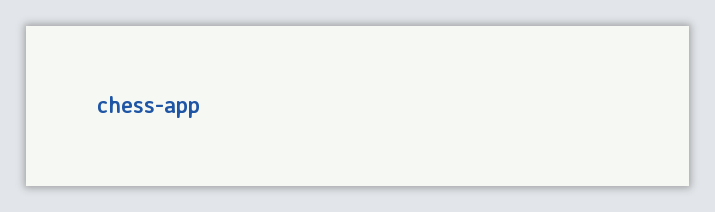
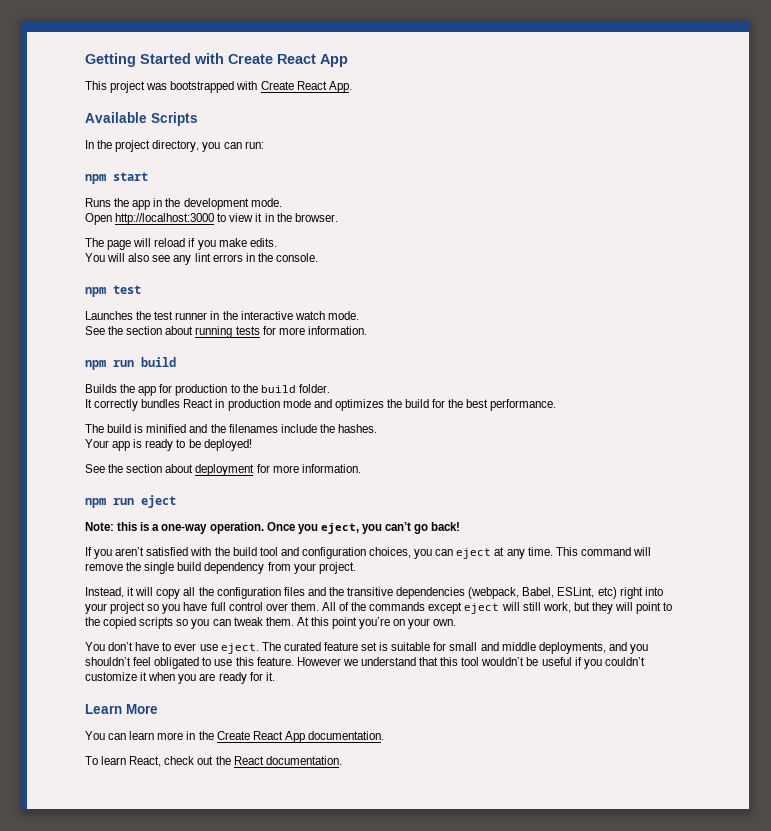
- chess-app
+ Getting Started with Create React App
+ This project was bootstrapped with Create React App.
+ Available Scripts
+ In the project directory, you can run:
+ npm start
+ Runs the app in the development mode.
+ Open http://localhost:3000 to view it in the browser.
+ The page will reload if you make edits.
+ You will also see any lint errors in the console.
+ npm test
+ Launches the test runner in the interactive watch mode.
+ See the section about running tests for more information.
+ npm run build
+ Builds the app for production to the build folder.
+ It correctly bundles React in production mode and optimizes the build for the best performance.
+ The build is minified and the filenames include the hashes.
+ Your app is ready to be deployed!
+ See the section about deployment for more information.
+ npm run eject
+ Note: this is a one-way operation. Once you eject, you can’t go back!
+ If you aren’t satisfied with the build tool and configuration choices, you can eject at any time. This command will remove the single build dependency from your project.
+ Instead, it will copy all the configuration files and the transitive dependencies (webpack, Babel, ESLint, etc) right into your project so you have full control over them. All of the commands except eject will still work, but they will point to the copied scripts so you can tweak them. At this point you’re on your own.
+ You don’t have to ever use eject. The curated feature set is suitable for small and middle deployments, and you shouldn’t feel obligated to use this feature. However we understand that this tool wouldn’t be useful if you couldn’t customize it when you are ready for it.
+ Learn More
+ You can learn more in the Create React App documentation.
+ To learn React, check out the React documentation.

